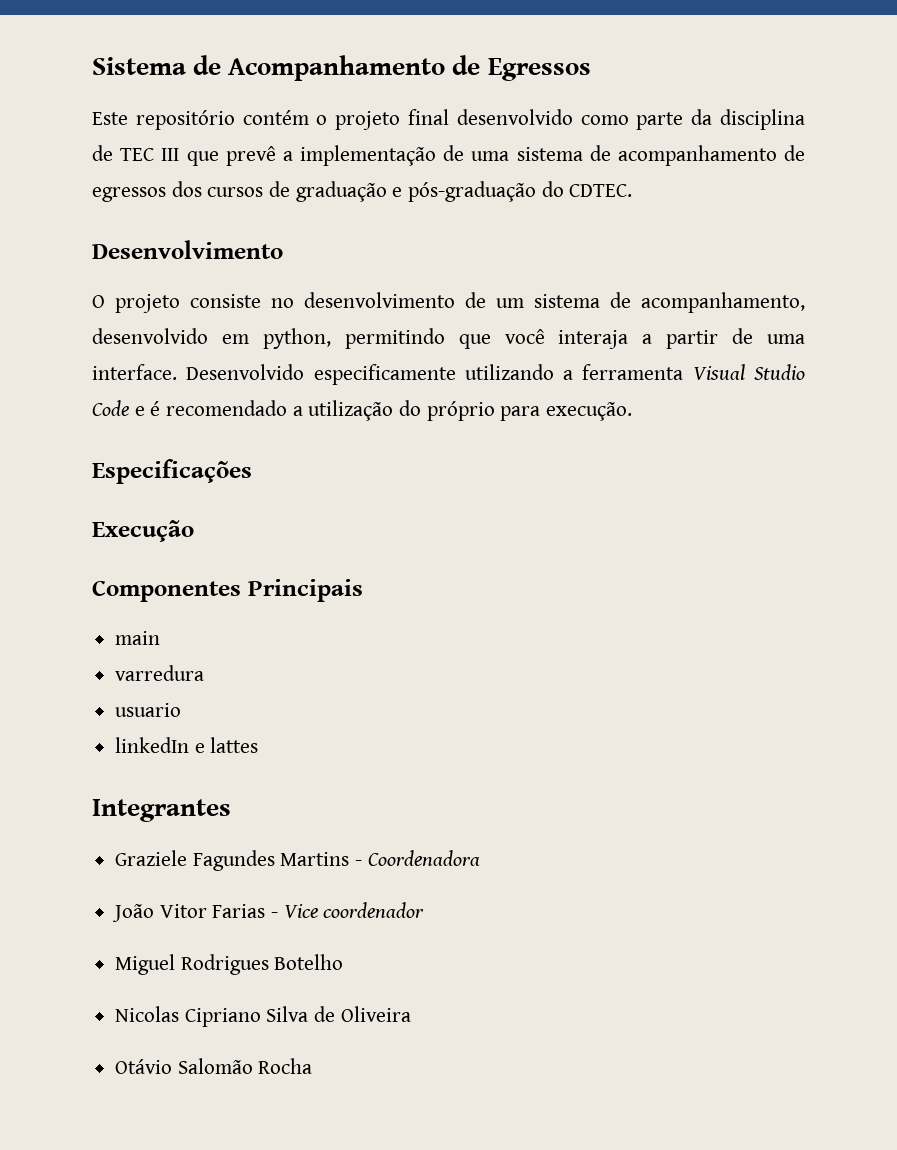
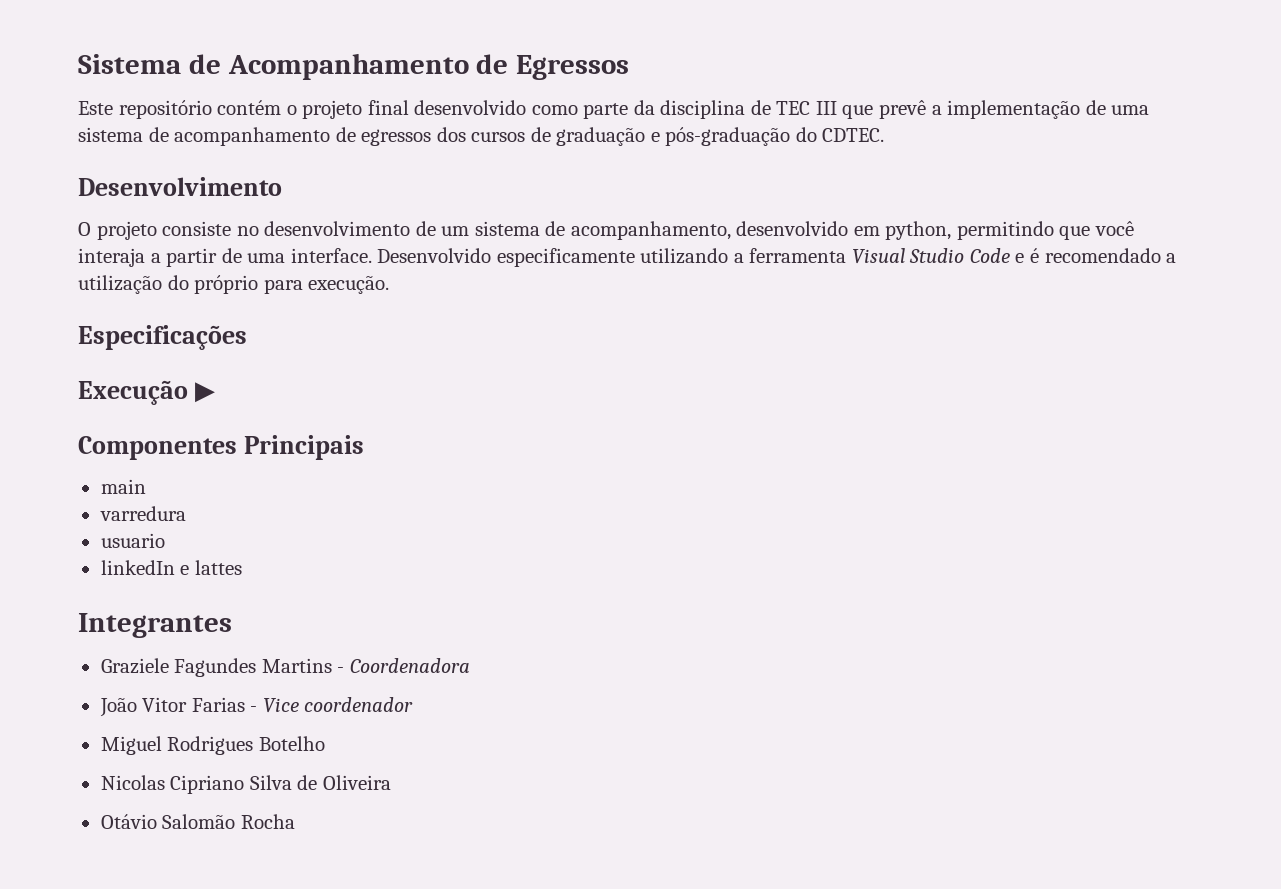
- Execução
+ Execução ▶

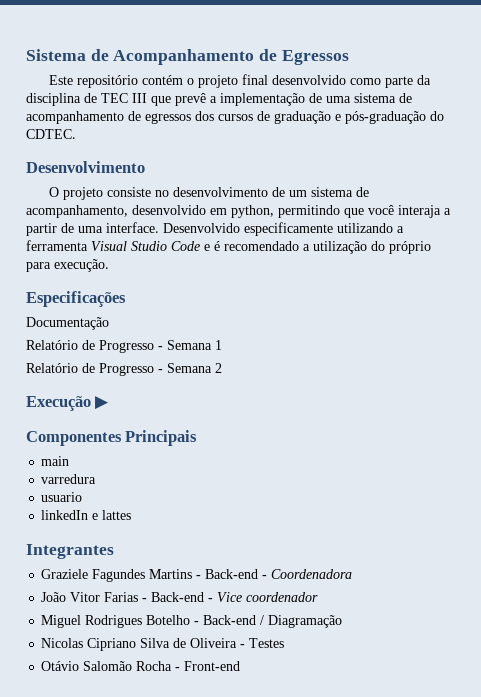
+ Documentação
+ Relatório de Progresso - Semana 1
+ Relatório de Progresso - Semana 2
- Graziele Fagundes Martins - Coordenadora
+ Graziele Fagundes Martins - Back-end - Coordenadora
- João Vitor Farias - Vice coordenador
+ João Vitor Farias - Back-end - Vice coordenador
- Miguel Rodrigues Botelho
+ Miguel Rodrigues Botelho - Back-end / Diagramação
- Nicolas Cipriano Silva de Oliveira
+ Nicolas Cipriano Silva de Oliveira - Testes
- Otávio Salomão Rocha
+ Otávio Salomão Rocha - Front-end

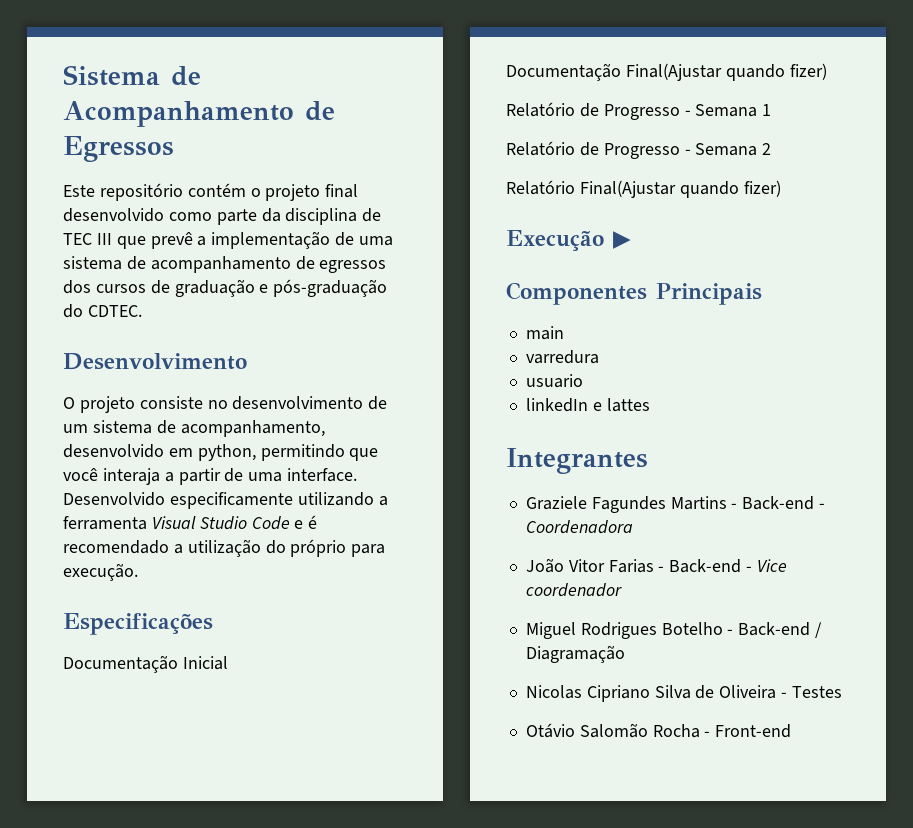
- Documentação
+ Documentação Inicial
+ Documentação Final(Ajustar quando fizer)
+ Relatório Final(Ajustar quando fizer)

